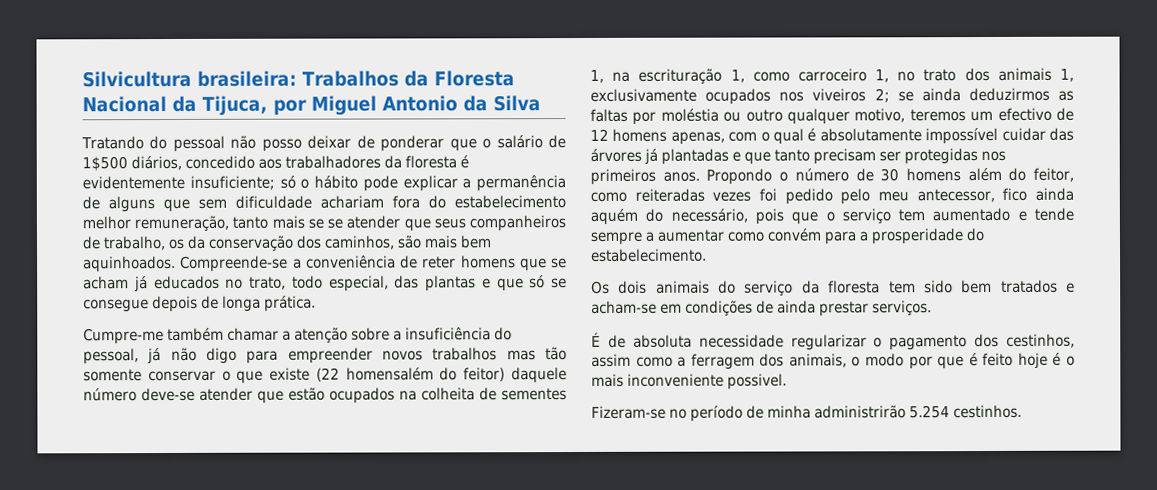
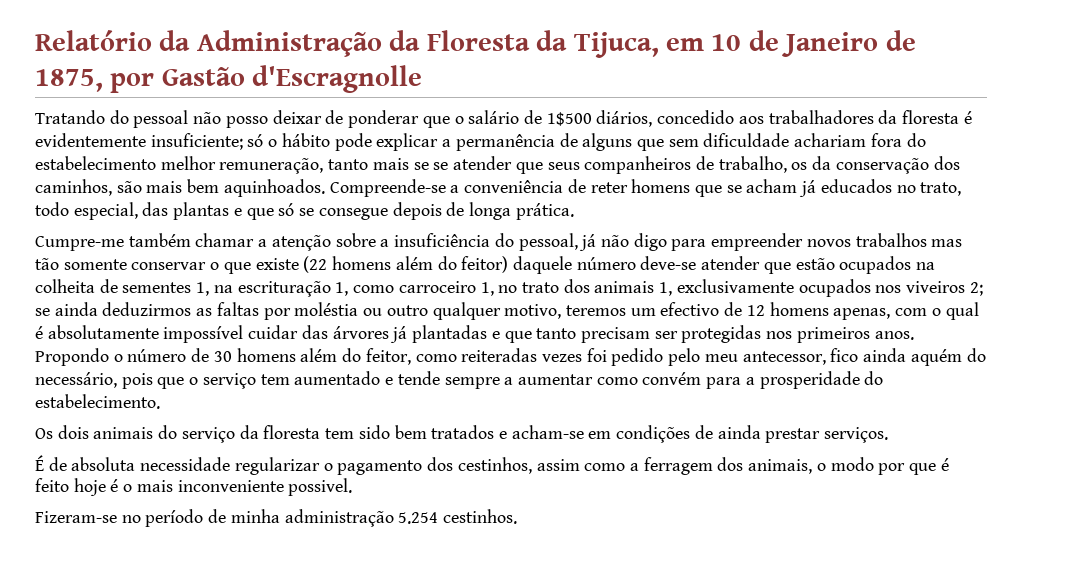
- Silvicultura brasileira: Trabalhos da Floresta Nacional da Tijuca, por Miguel Antonio da Silva
+ Relatório da Administração da Floresta da Tijuca, em 10 de Janeiro de 1875, por Gastão d'Escragnolle
- Cumpre-me também chamar a atenção sobre a insuficiência do pessoal, já não digo para empreender novos trabalhos mas tão somente conservar o que existe (22 homensalém do feitor) daquele número deve-se atender que estão ocupados na colheita de sementes 1, na escrituração 1, como carroceiro 1, no trato dos animais 1, exclusivamente ocupados nos viveiros 2;
+ Cumpre-me também chamar a atenção sobre a insuficiência do pessoal, já não digo para empreender novos trabalhos mas tão somente conservar o que existe (22 homens além do feitor) daquele número deve-se atender que estão ocupados na colheita de sementes 1, na escrituração 1, como carroceiro 1, no trato dos animais 1, exclusivamente ocupados nos viveiros 2;
- Fizeram-se no período de minha administrirão 5.254 cestinhos.
+ Fizeram-se no período de minha administração 5.254 cestinhos.

